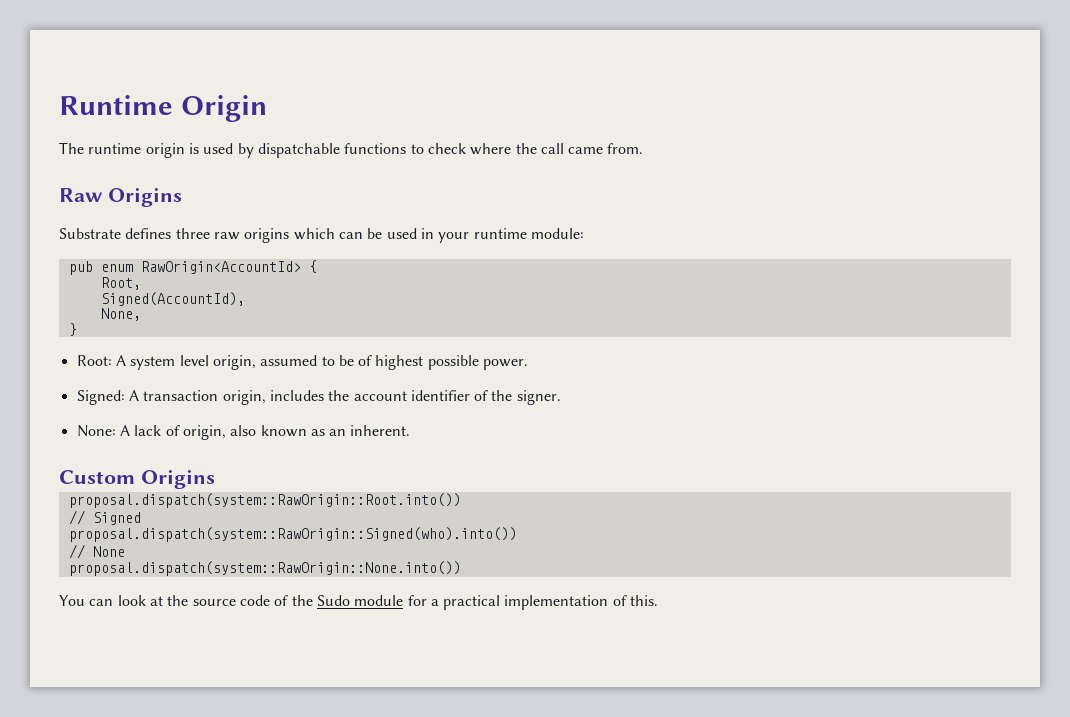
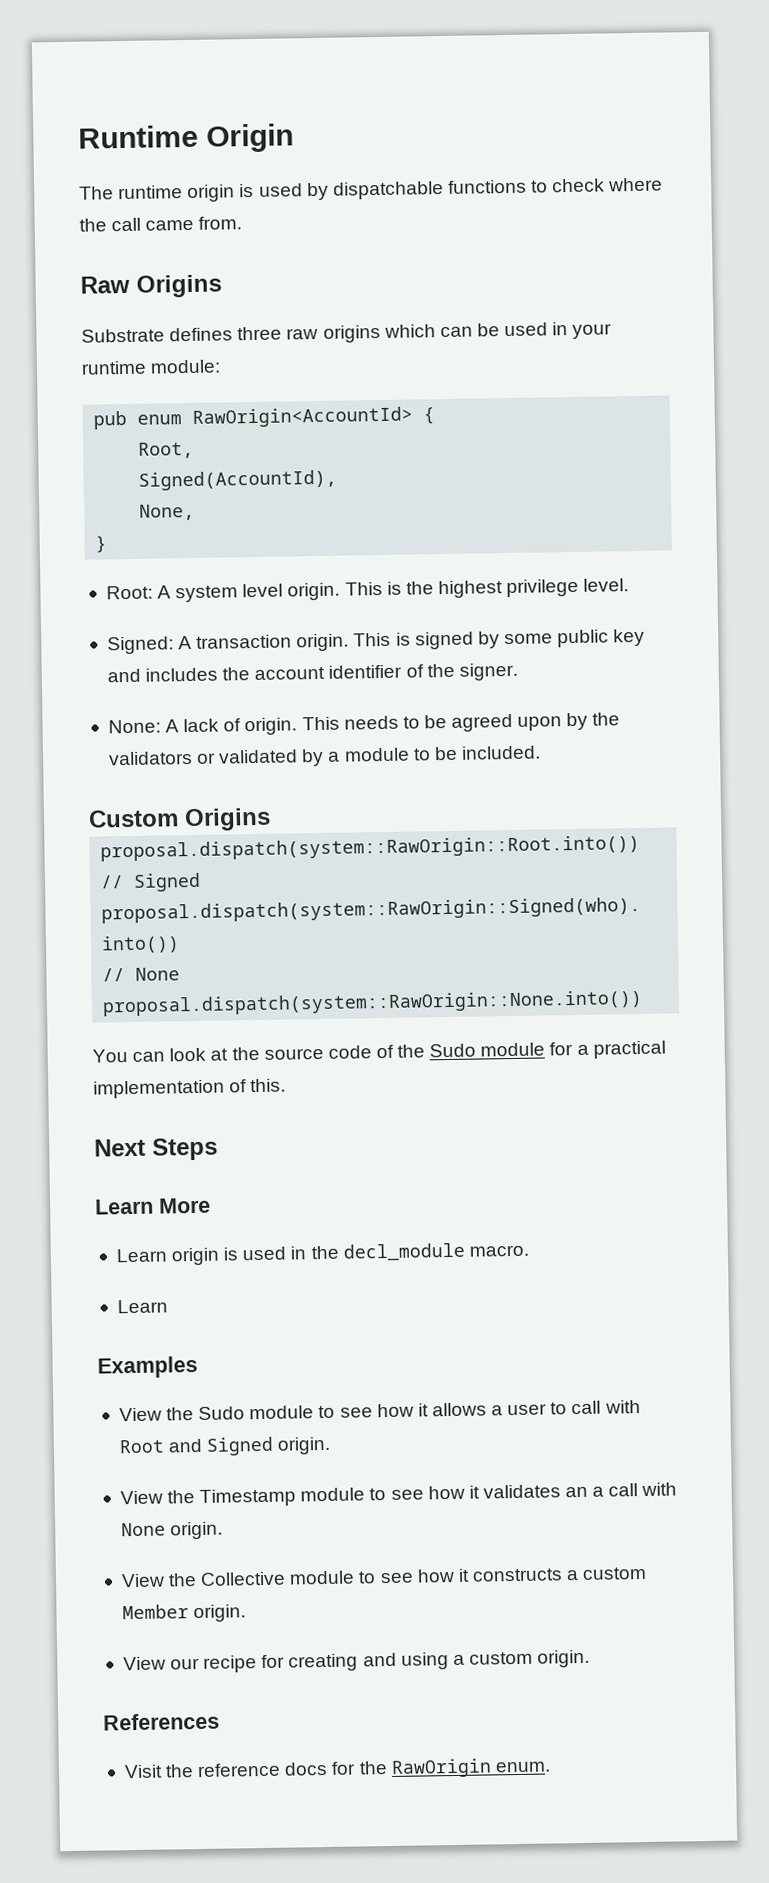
- Root: A system level origin, assumed to be of highest possible power.
- Signed: A transaction origin, includes the account identifier of the signer.
+ Root: A system level origin. This is the highest privilege level.
+ Signed: A transaction origin. This is signed by some public key and includes the account identifier of the signer.
- None: A lack of origin, also known as an inherent.
+ None: A lack of origin. This needs to be agreed upon by the validators or validated by a module to be included.
+ Next Steps
+ Learn More
+ Learn origin is used in the decl_module macro.
+ Learn
+ Examples
+ View the Sudo module to see how it allows a user to call with Root and Signed origin.
+ View the Timestamp module to see how it validates an a call with None origin.
+ View the Collective module to see how it constructs a custom Member origin.
+ View our recipe for creating and using a custom origin.
+ References
+ Visit the reference docs for the RawOrigin enum.

